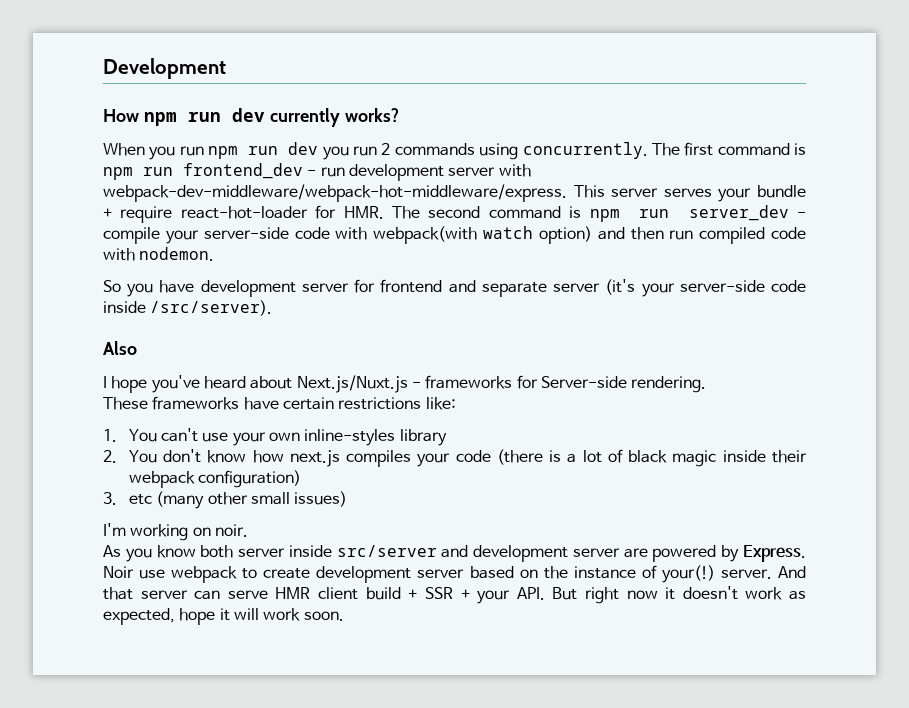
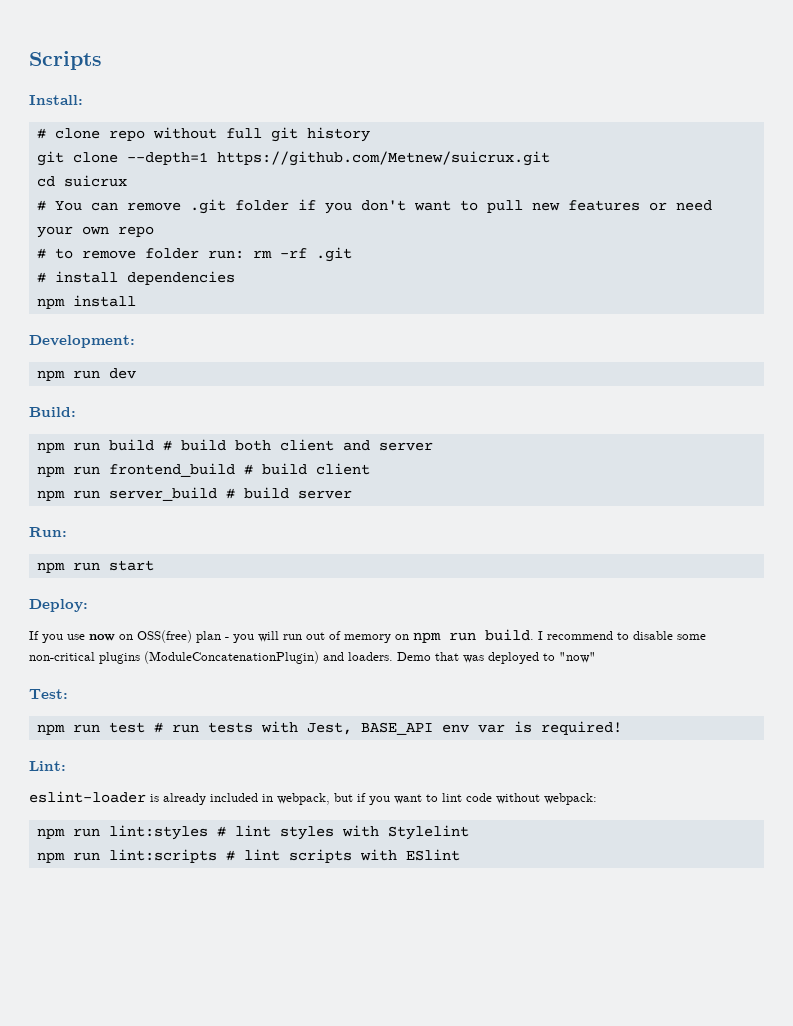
- Development
- How npm run dev currently works?
- When you run npm run dev you run 2 commands using concurrently. The first command is npm run frontend_dev - run development server with webpack-dev-middleware/webpack-hot-middleware/express. This server serves your bundle + require react-hot-loader for HMR. The second command is npm run server_dev - compile your server-side code with webpack(with watch option) and then run compiled code with nodemon.
- So you have development server for frontend and separate server (it's your server-side code inside /src/server).
- Also
- I hope you've heard about Next.js/Nuxt.js - frameworks for Server-side rendering.
- These frameworks have certain restrictions like:
- 1. You can't use your own inline-styles library
- 2. You don't know how next.js compiles your code (there is a lot of black magic inside their webpack configuration)
- 3. etc (many other small issues)
- I'm working on noir.
- As you know both server inside src/server and development server are powered by Express. Noir use webpack to create development server based on the instance of your(!) server. And that server can serve HMR client build + SSR + your API. But right now it doesn't work as expected, hope it will work soon.
+ Scripts
+ Install:
+ # clone repo without full git history
+ git clone --depth=1 https://github.com/Metnew/suicrux.git
+ cd suicrux
+ # You can remove .git folder if you don't want to pull new features or need your own repo
+ # to remove folder run: rm -rf .git
+ # install dependencies
+ npm install
+ Development:
+ npm run dev
+ Build:
+ npm run build # build both client and server
+ npm run frontend_build # build client
+ npm run server_build # build server
+ Run:
+ npm run start
+ Deploy:
+ If you use now on OSS(free) plan - you will run out of memory on npm run build. I recommend to disable some non-critical plugins (ModuleConcatenationPlugin) and loaders. Demo that was deployed to "now"
+ Test:
+ npm run test # run tests with Jest, BASE_API env var is required!
+ Lint:
+ eslint-loader is already included in webpack, but if you want to lint code without webpack:
+ npm run lint:styles # lint styles with Stylelint
+ npm run lint:scripts # lint scripts with ESlint

